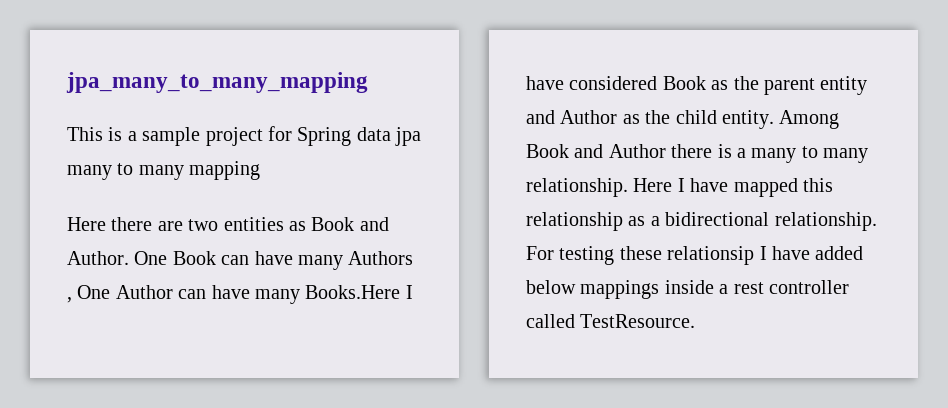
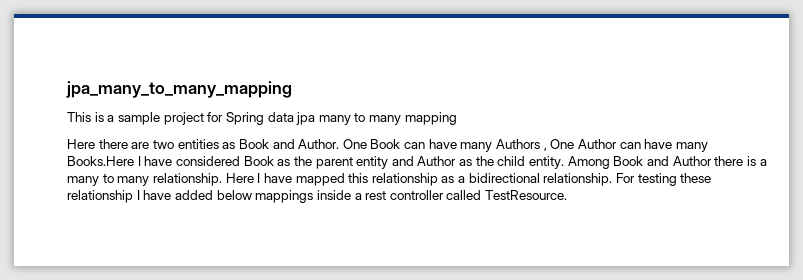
- For testing these relationsip I have added below mappings inside a rest controller called TestResource.
+ For testing these relationship I have added below mappings inside a rest controller called TestResource.

